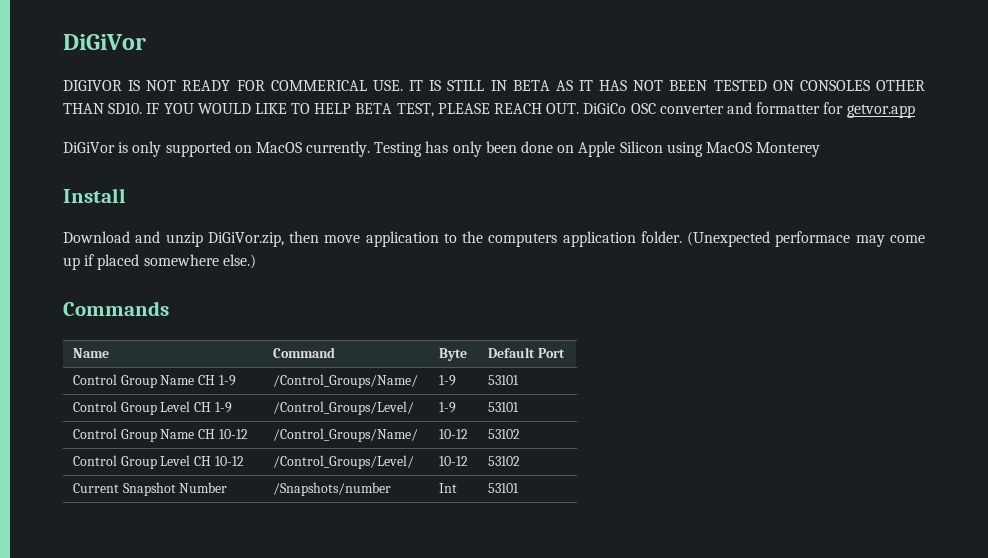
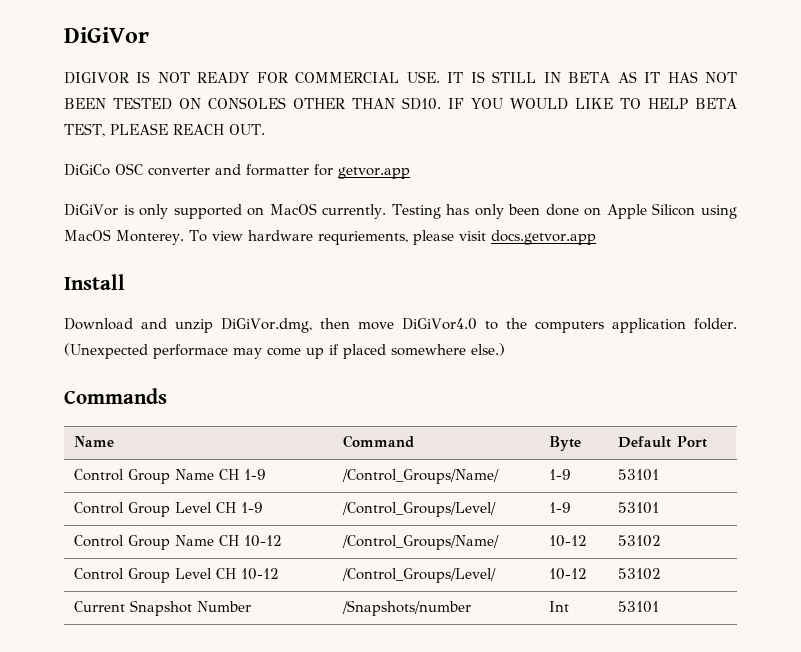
- DIGIVOR IS NOT READY FOR COMMERICAL USE. IT IS STILL IN BETA AS IT HAS NOT BEEN TESTED ON CONSOLES OTHER THAN SD10.
+ DIGIVOR IS NOT READY FOR COMMERCIAL USE. IT IS STILL IN BETA AS IT HAS NOT BEEN TESTED ON CONSOLES OTHER THAN SD10.
- IF YOU WOULD LIKE TO HELP BETA TEST, PLEASE REACH OUT. DiGiCo OSC converter and formatter for getvor.app
+ IF YOU WOULD LIKE TO HELP BETA TEST, PLEASE REACH OUT.
+ DiGiCo OSC converter and formatter for getvor.app
- Testing has only been done on Apple Silicon using MacOS Monterey
+ Testing has only been done on Apple Silicon using MacOS Monterey. To view hardware requriements, please visit docs.getvor.app
- Download and unzip DiGiVor.zip, then move application to the computers application folder.
+ Download and unzip DiGiVor.dmg, then move DiGiVor4.0 to the computers application folder.

